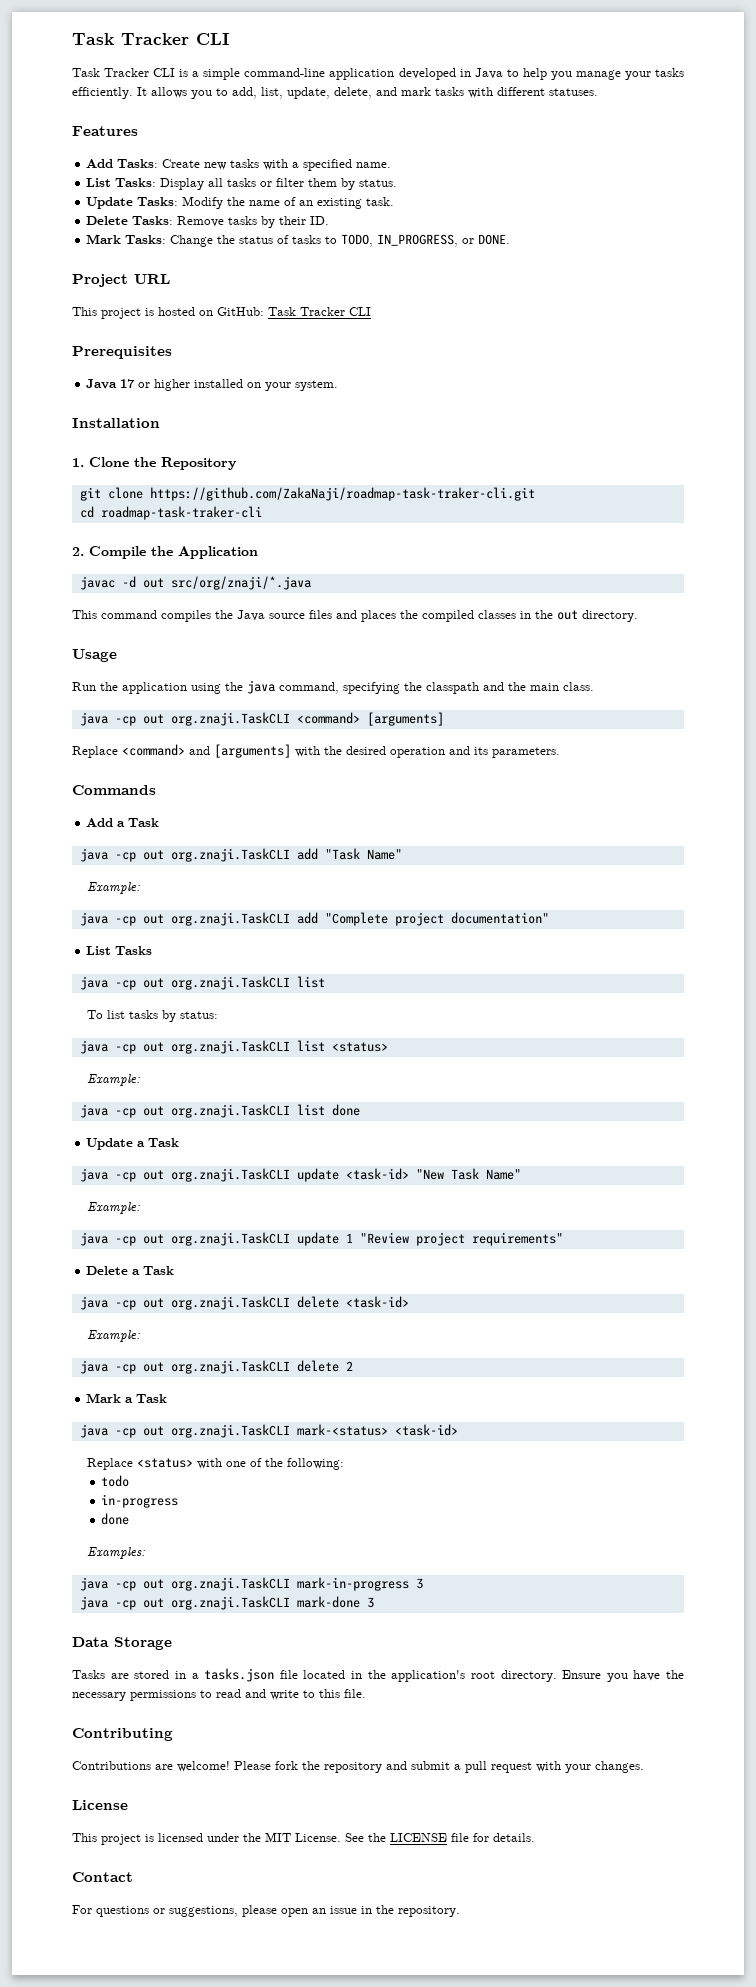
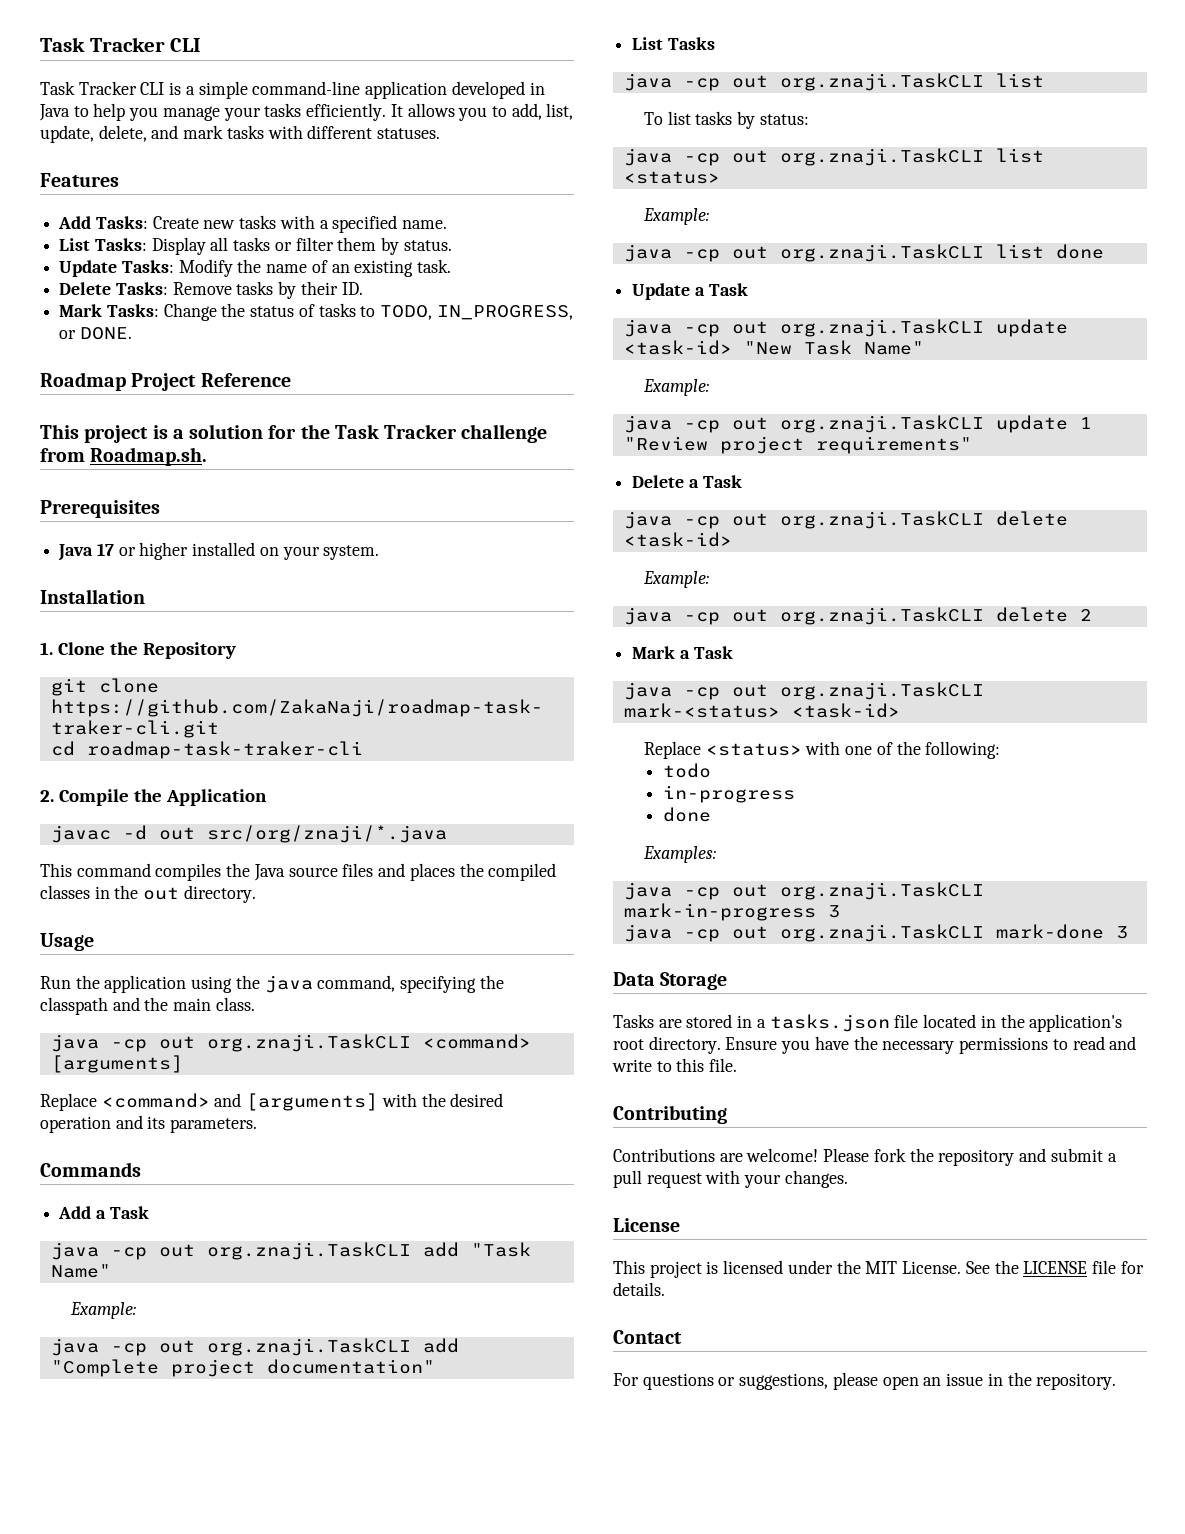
- Project URL
- This project is hosted on GitHub: Task Tracker CLI
+ Roadmap Project Reference
+ This project is a solution for the Task Tracker challenge from Roadmap.sh.

